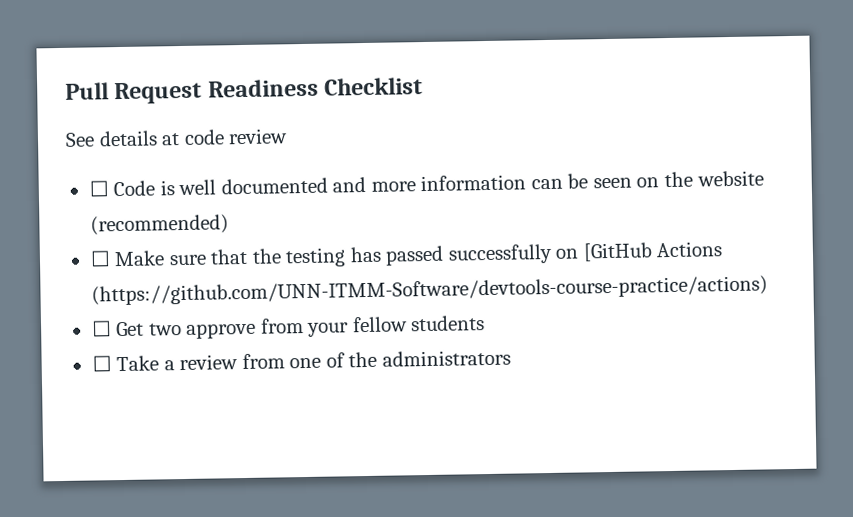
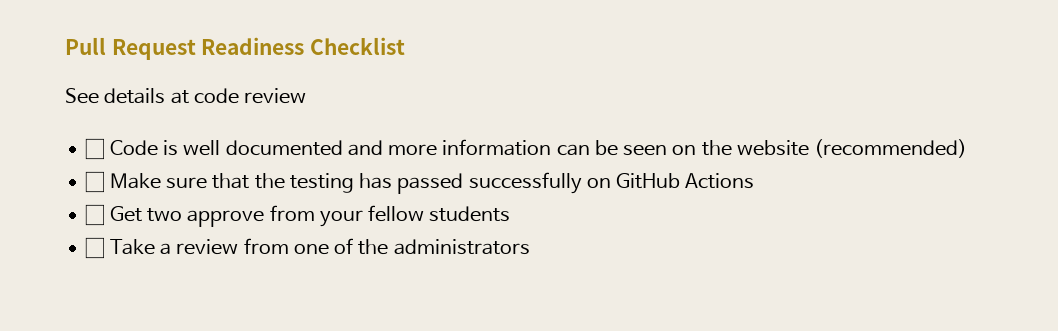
- ☐ Make sure that the testing has passed successfully on [GitHub Actions (https://github.com/UNN-ITMM-Software/devtools-course-practice/actions)
+ ☐ Make sure that the testing has passed successfully on GitHub Actions

